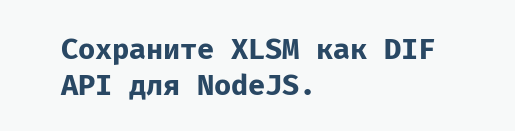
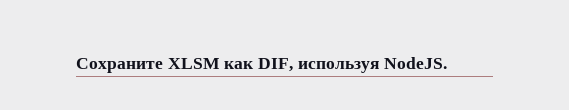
- Сохраните XLSM как DIF API для NodeJS.
+ Сохраните XLSM как DIF, используя NodeJS.

